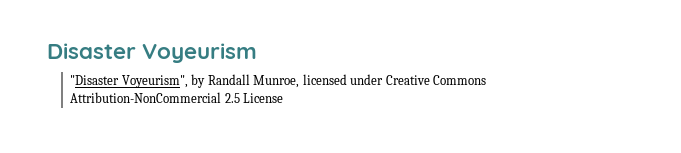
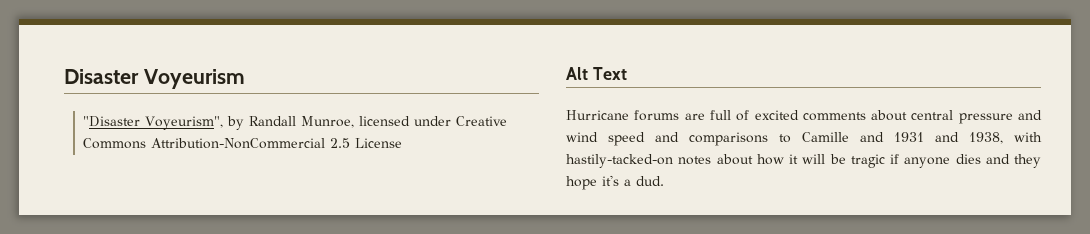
+ Alt Text
+ Hurricane forums are full of excited comments about central pressure and wind speed and comparisons to Camille and 1931 and 1938, with hastily-tacked-on notes about how it will be tragic if anyone dies and they hope it's a dud.

